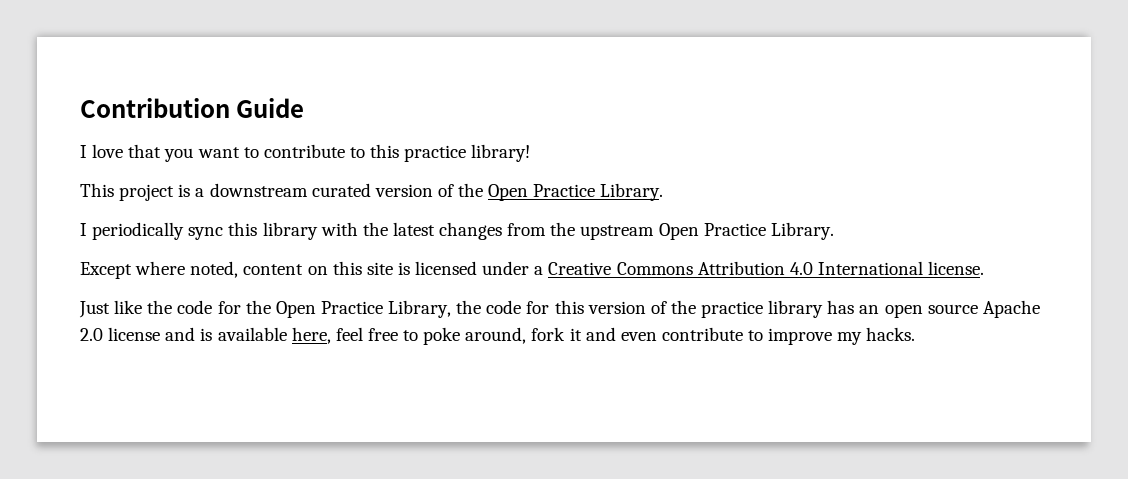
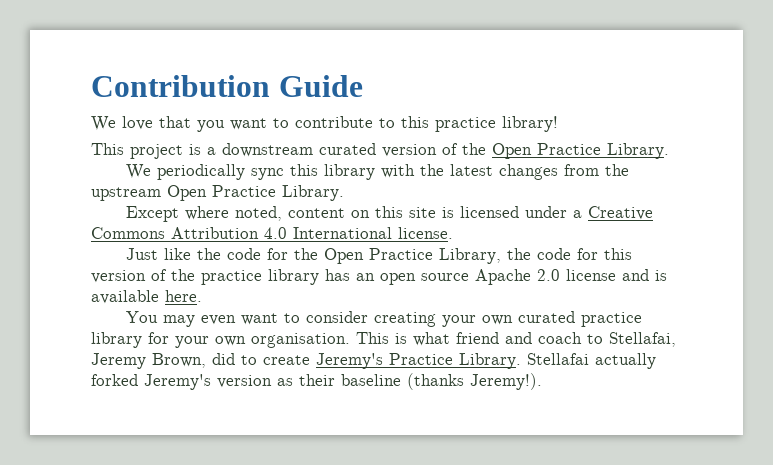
- I love that you want to contribute to this practice library!
+ We love that you want to contribute to this practice library!
- I periodically sync this library with the latest changes from the upstream Open Practice Library.
+ We periodically sync this library with the latest changes from the upstream Open Practice Library.
- Just like the code for the Open Practice Library, the code for this version of the practice library has an open source Apache 2.0 license and is available here, feel free to poke around, fork it and even contribute to improve my hacks.
+ Just like the code for the Open Practice Library, the code for this version of the practice library has an open source Apache 2.0 license and is available here.
+ You may even want to consider creating your own curated practice library for your own organisation. This is what friend and coach to Stellafai, Jeremy Brown, did to create Jeremy's Practice Library. Stellafai actually forked Jeremy's version as their baseline (thanks Jeremy!).

